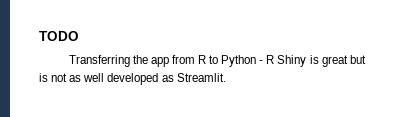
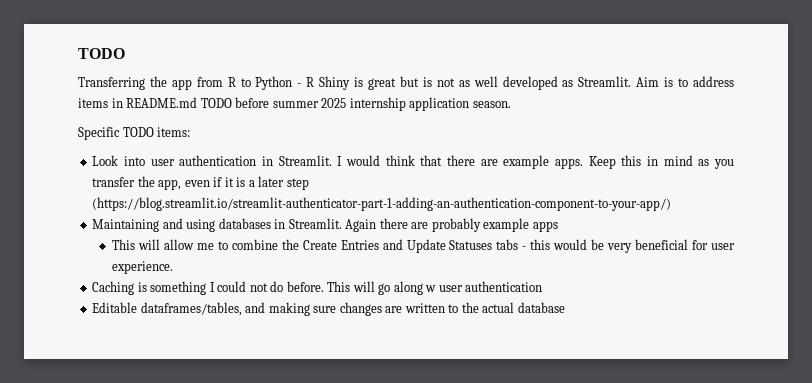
+ Aim is to address items in README.md TODO before summer 2025 internship application season.
+ Specific TODO items:
+ Look into user authentication in Streamlit. I would think that there are example apps. Keep this in mind as you transfer the app, even if it is a later step (https://blog.streamlit.io/streamlit-authenticator-part-1-adding-an-authentication-component-to-your-app/)
+ Maintaining and using databases in Streamlit. Again there are probably example apps
+ This will allow me to combine the Create Entries and Update Statuses tabs - this would be very beneficial for user experience.
+ Caching is something I could not do before. This will go along w user authentication
+ Editable dataframes/tables, and making sure changes are written to the actual database

